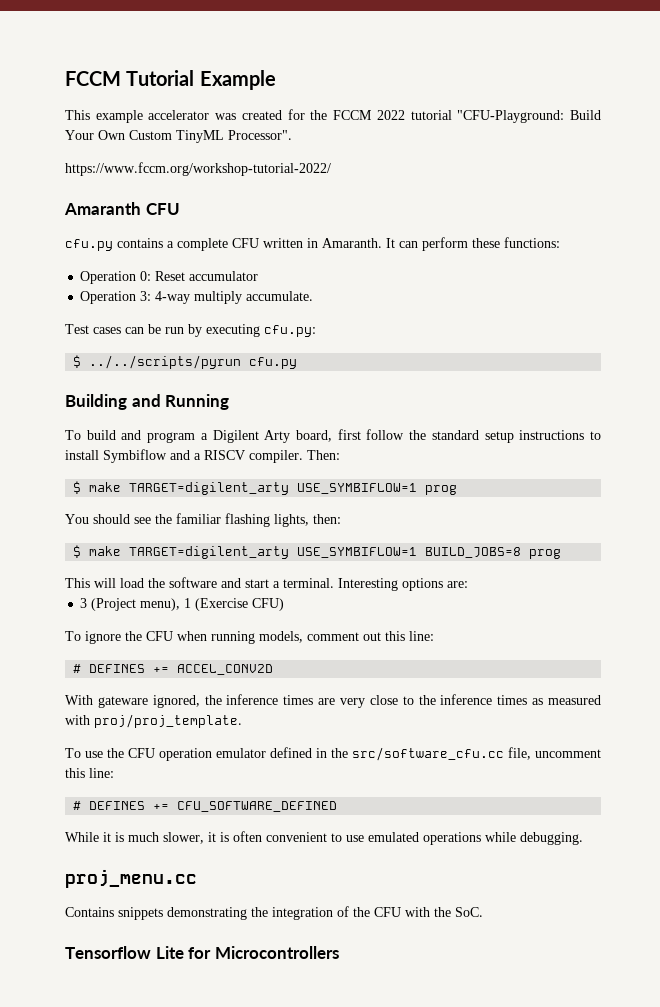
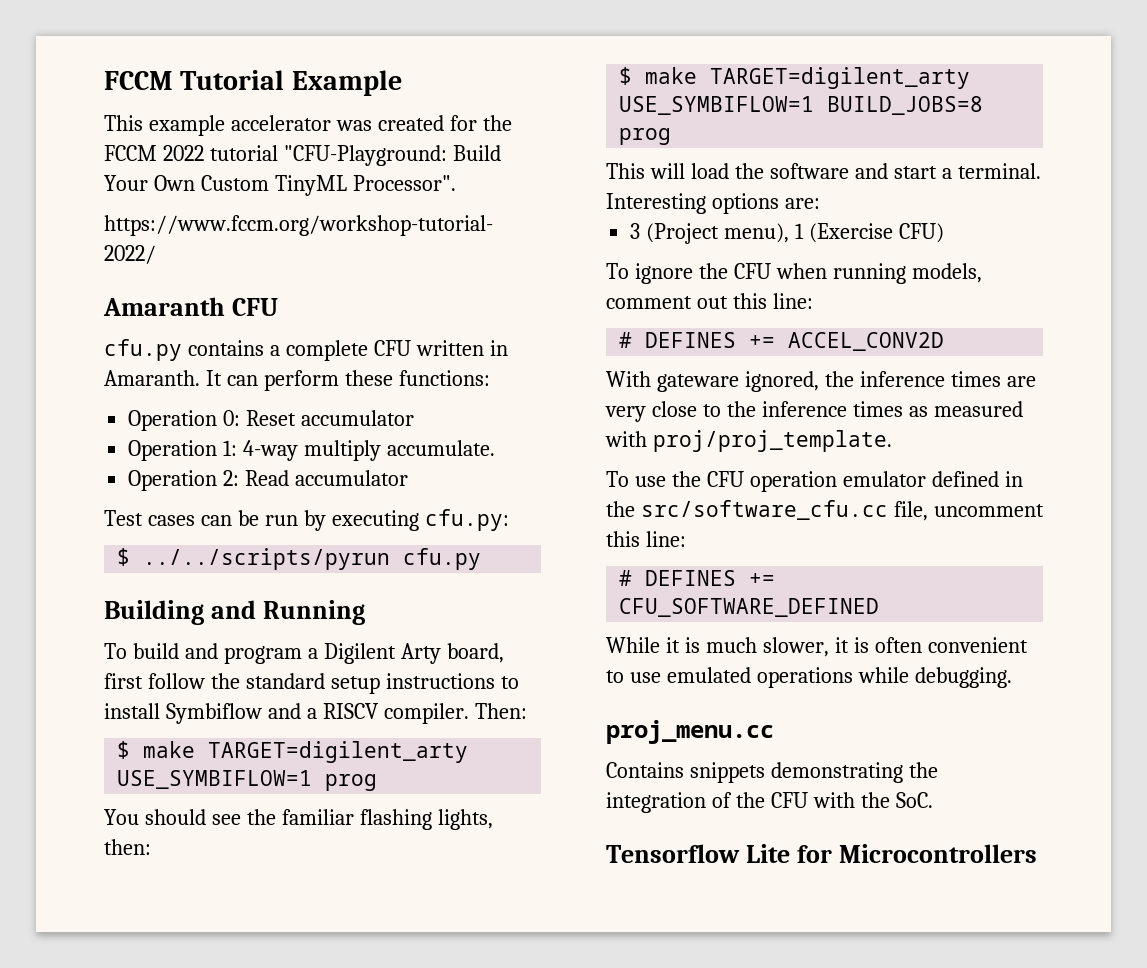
- Operation 3: 4-way multiply accumulate.
+ Operation 1: 4-way multiply accumulate.
+ Operation 2: Read accumulator

